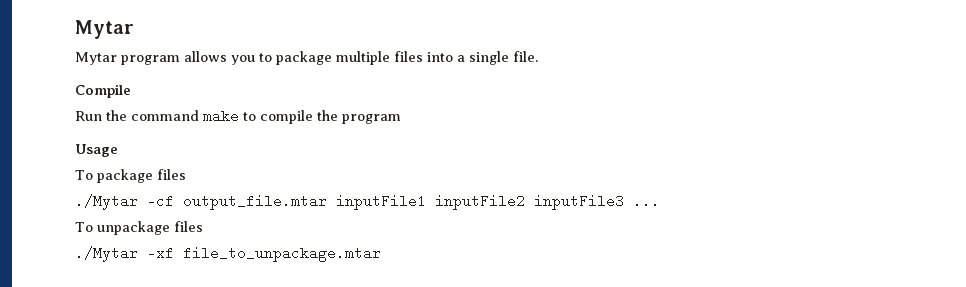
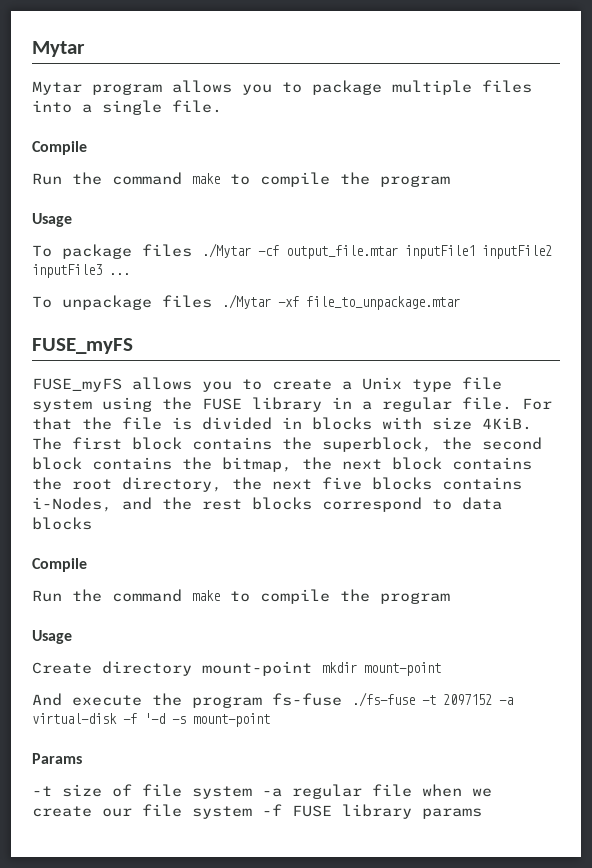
- To package files
- ./Mytar -cf output_file.mtar inputFile1 inputFile2 inputFile3 ...
+ To package files ./Mytar -cf output_file.mtar inputFile1 inputFile2 inputFile3 ...
- To unpackage files
- ./Mytar -xf file_to_unpackage.mtar
+ To unpackage files ./Mytar -xf file_to_unpackage.mtar
+ FUSE_myFS
+ FUSE_myFS allows you to create a Unix type file system using the FUSE library in a regular file. For that the file is divided in blocks with size 4KiB. The first block contains the superblock, the second block contains the bitmap, the next block contains the root directory, the next five blocks contains i-Nodes, and the rest blocks correspond to data blocks
+ Compile
+ Run the command make to compile the program
+ Usage
+ Create directory mount-point mkdir mount-point
+ And execute the program fs-fuse ./fs-fuse -t 2097152 -a virtual-disk -f '-d -s mount-point
+ Params
+ -t size of file system -a regular file when we create our file system -f FUSE library params

